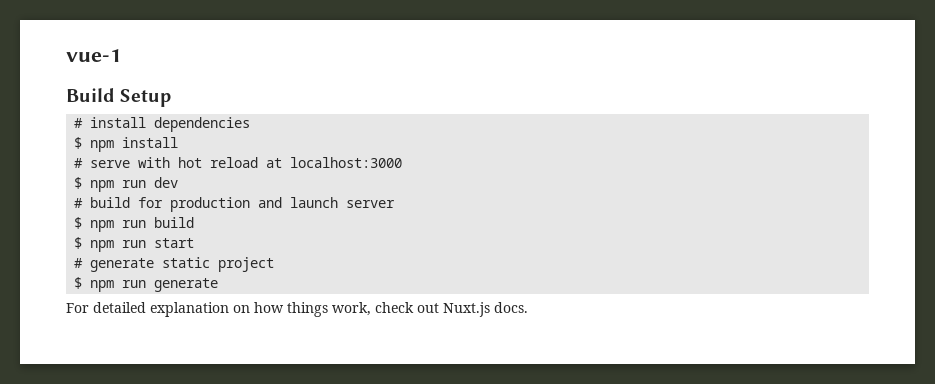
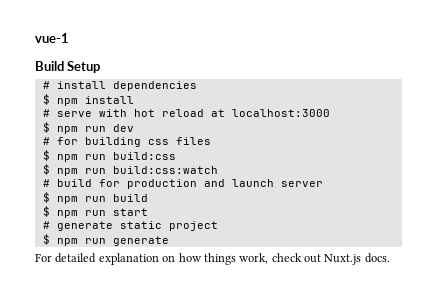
+ # for building css files
+ $ npm run build:css
+ $ npm run build:css:watch

